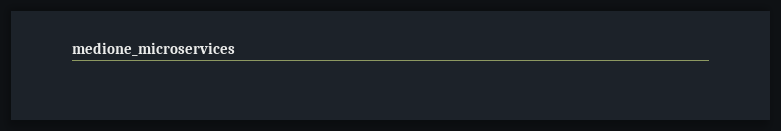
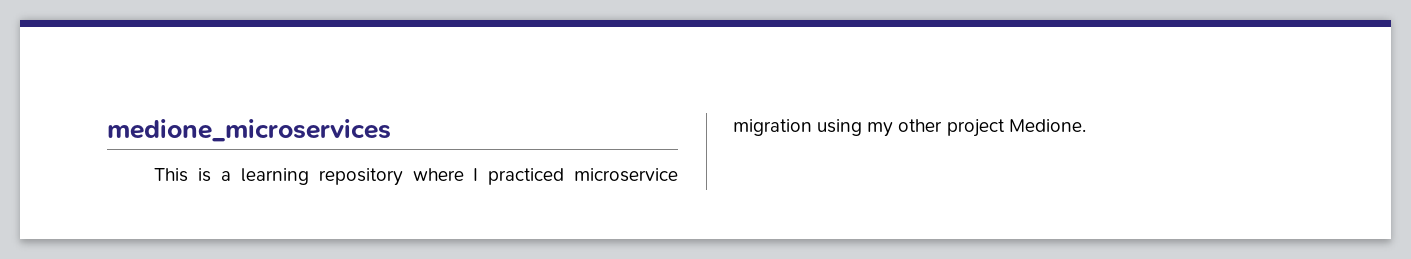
+ This is a learning repository where I practiced microservice migration using my other project Medione.

